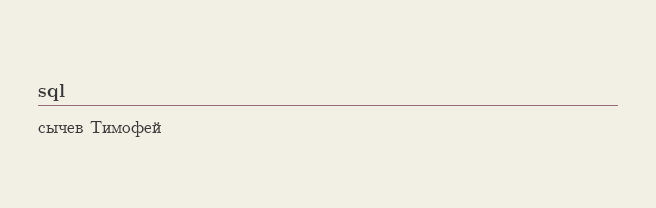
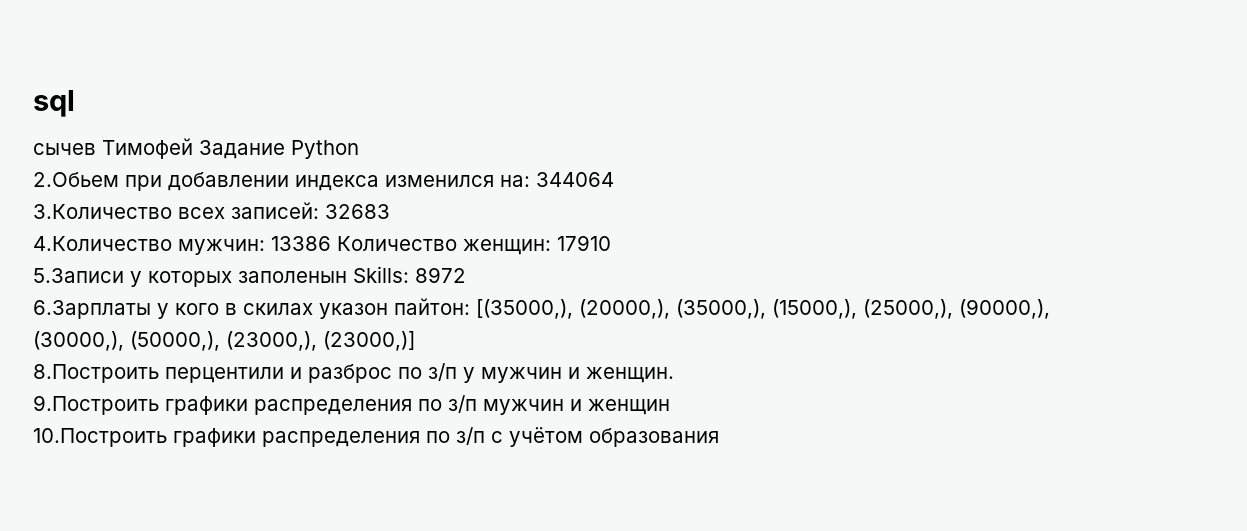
- сычев Тимофей
+ сычев Тимофей Задание Python
+ 2.Обьем при добавлении индекса изменился на: 344064
+ 3.Количество всех записей: 32683
+ 4.Количество мужчин: 13386 Количество женщин: 17910
+ 5.Записи у которых заполенын Skills: 8972
+ 6.Зарплаты у кого в скилах указон пайтон: [(35000,), (20000,), (35000,), (15000,), (25000,), (90000,), (30000,), (50000,), (23000,), (23000,)]
+ 8.Построить перцентили и разброс по з/п у мужчин и женщин.
+ 9.Построить графики распределения по з/п мужчин и женщин
+ 10.Построить графики распределения по з/п с учётом образования

